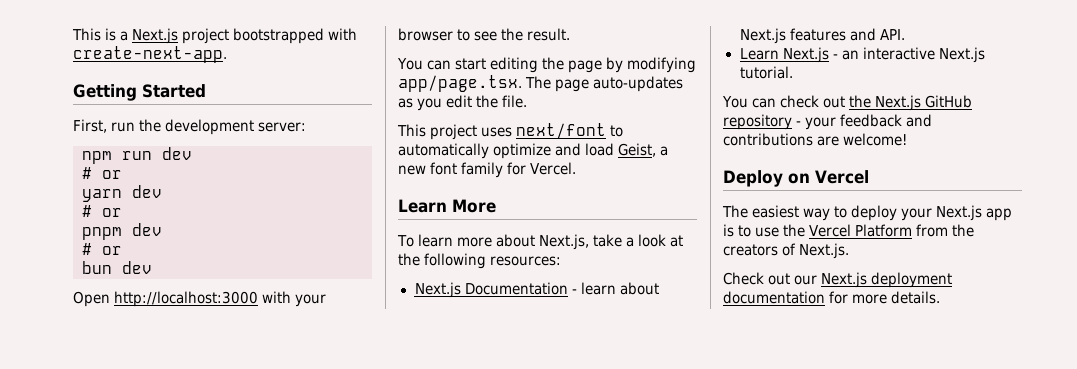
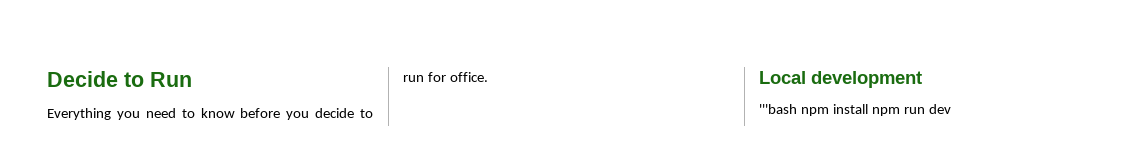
- This is a Next.js project bootstrapped with create-next-app.
- Getting Started
- First, run the development server:
- npm run dev
- # or
- yarn dev
- # or
- pnpm dev
- # or
- bun dev
- Open http://localhost:3000 with your browser to see the result.
- You can start editing the page by modifying app/page.tsx. The page auto-updates as you edit the file.
- This project uses next/font to automatically optimize and load Geist, a new font family for Vercel.
- Learn More
- To learn more about Next.js, take a look at the following resources:
- Next.js Documentation - learn about Next.js features and API.
- Learn Next.js - an interactive Next.js tutorial.
- You can check out the Next.js GitHub repository - your feedback and contributions are welcome!
- Deploy on Vercel
- The easiest way to deploy your Next.js app is to use the Vercel Platform from the creators of Next.js.
- Check out our Next.js deployment documentation for more details.
+ Decide to Run
+ Everything you need to know before you decide to run for office.
+ Local development
+ '''bash npm install npm run dev

